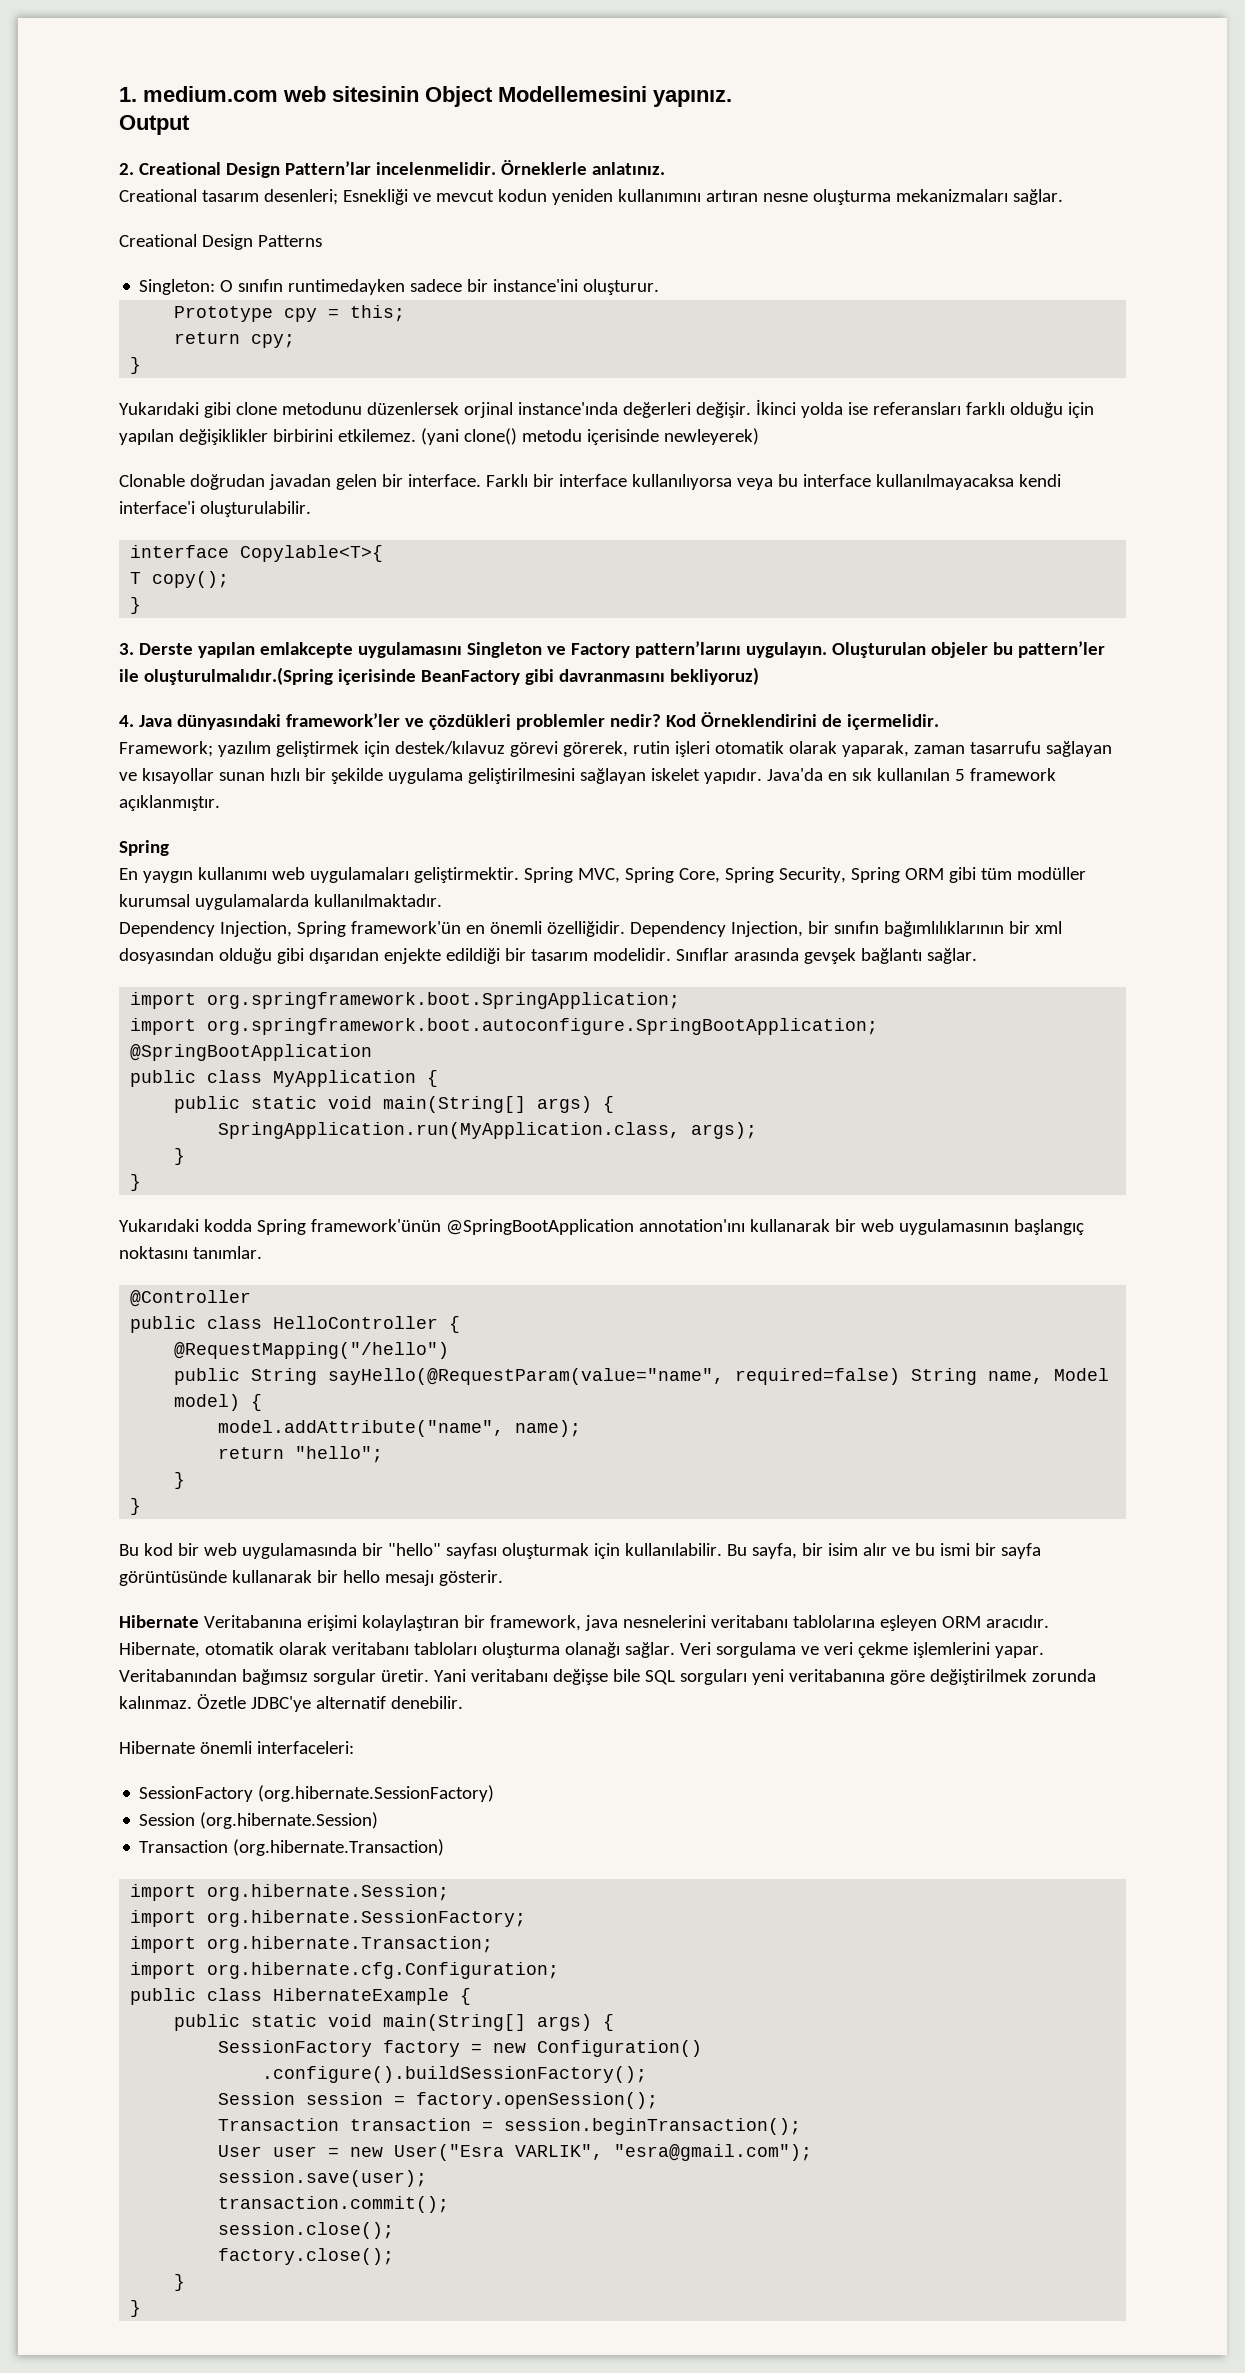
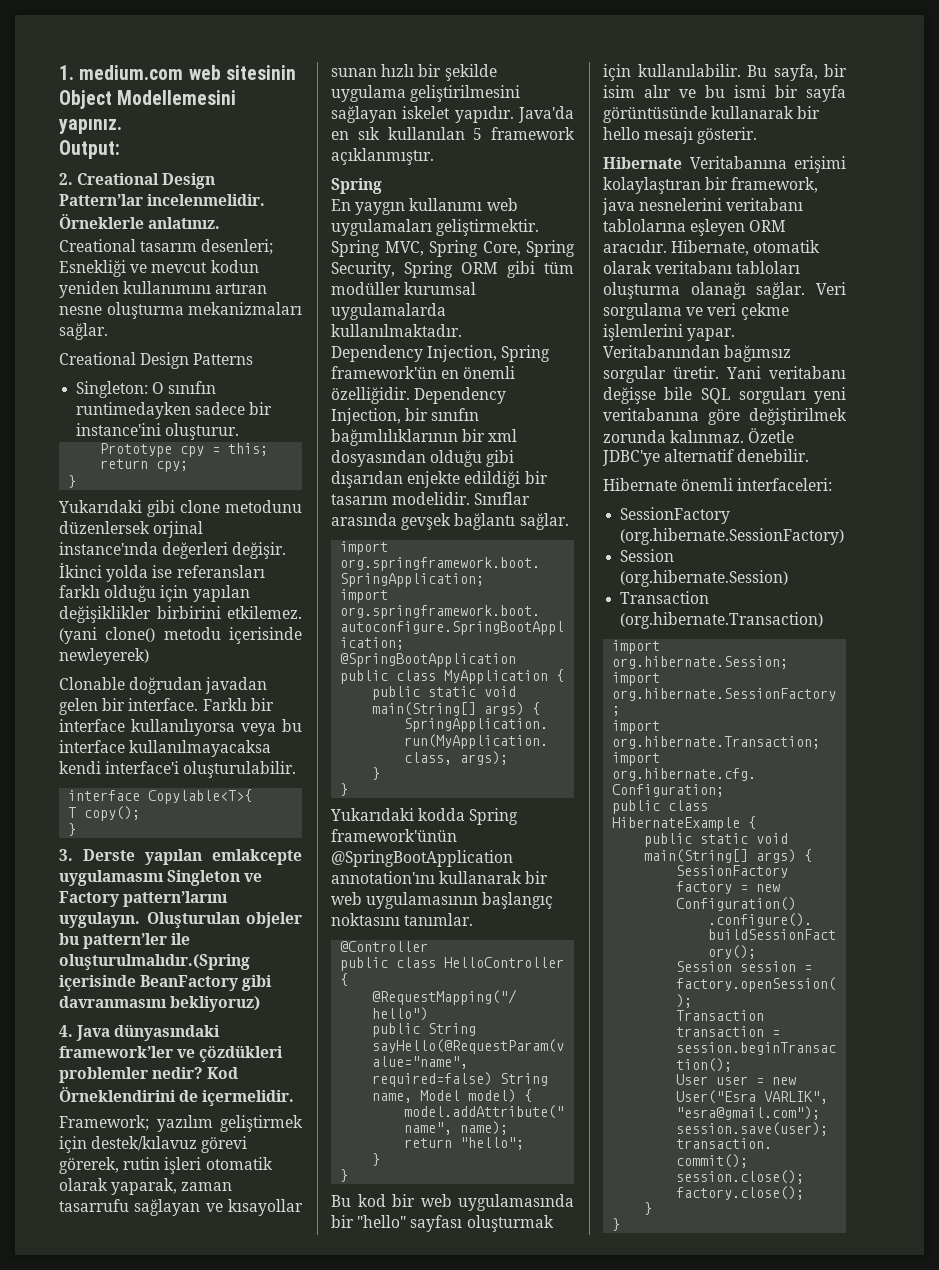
- Output
+ Output:

